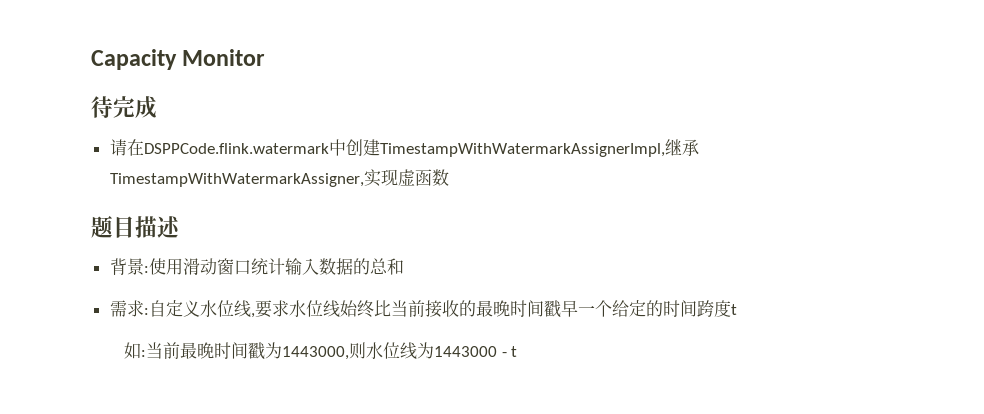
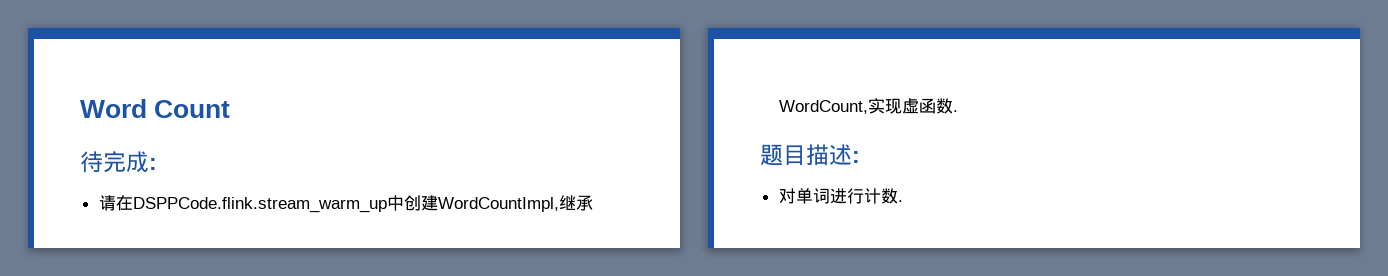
- Capacity Monitor
+ Word Count
- 待完成
+ 待完成:
- 请在DSPPCode.flink.watermark中创建TimestampWithWatermarkAssignerImpl,继承TimestampWithWatermarkAssigner,实现虚函数
+ 请在DSPPCode.flink.stream_warm_up中创建WordCountImpl,继承WordCount,实现虚函数.
- 题目描述
- 背景:使用滑动窗口统计输入数据的总和
- 需求:自定义水位线,要求水位线始终比当前接收的最晚时间戳早一个给定的时间跨度t
- 如:当前最晚时间戳为1443000,则水位线为1443000 - t
+ 题目描述:
+ 对单词进行计数.

